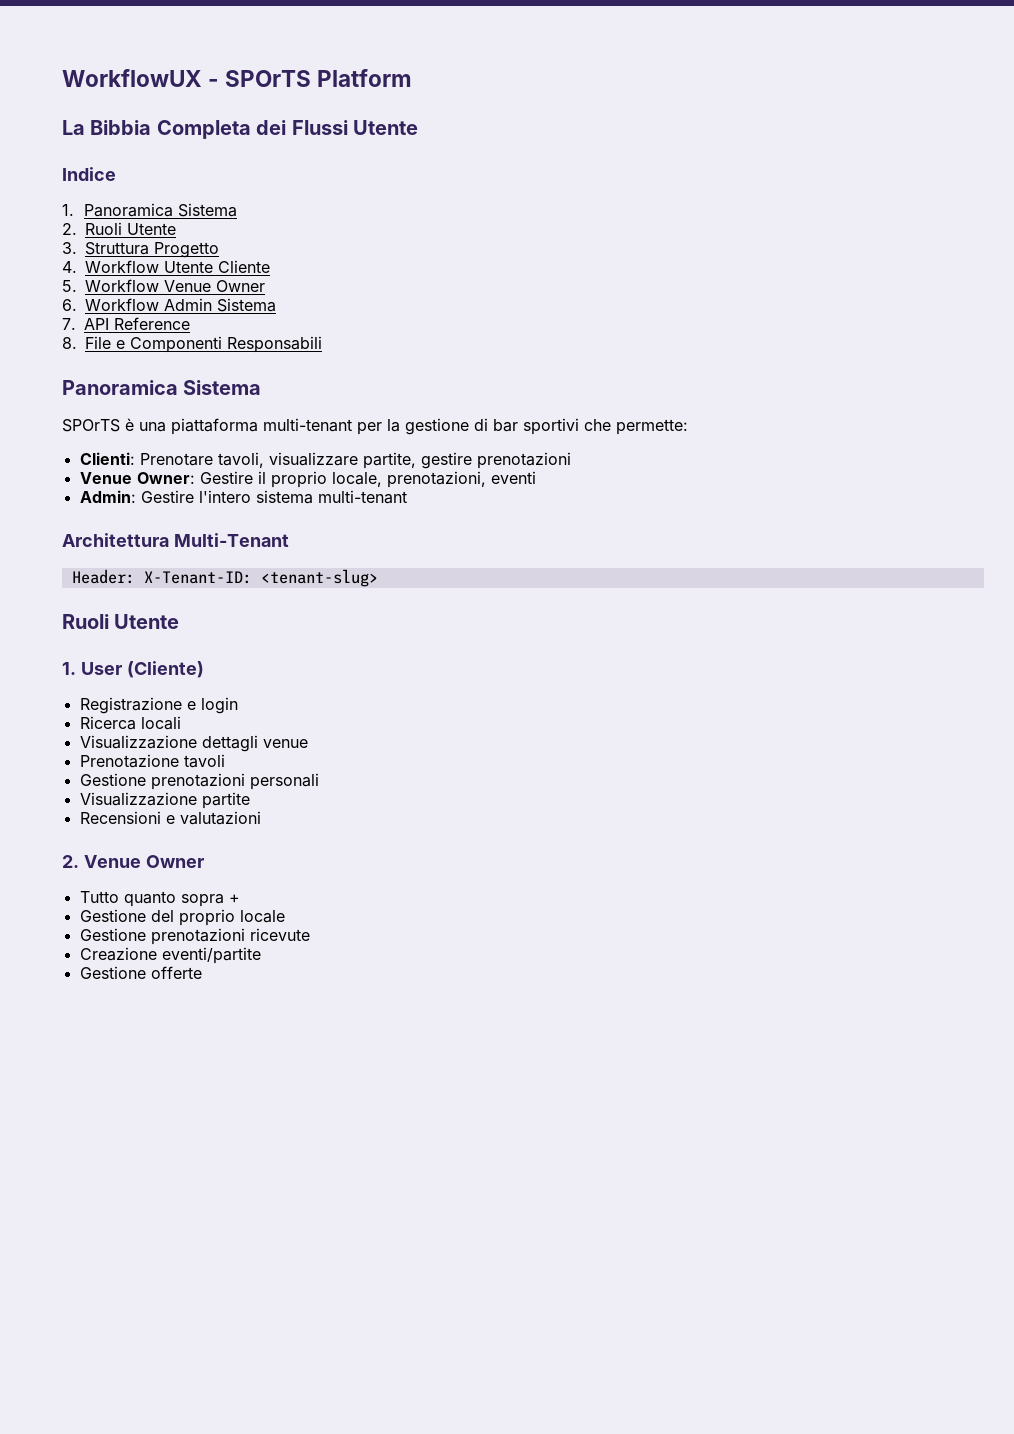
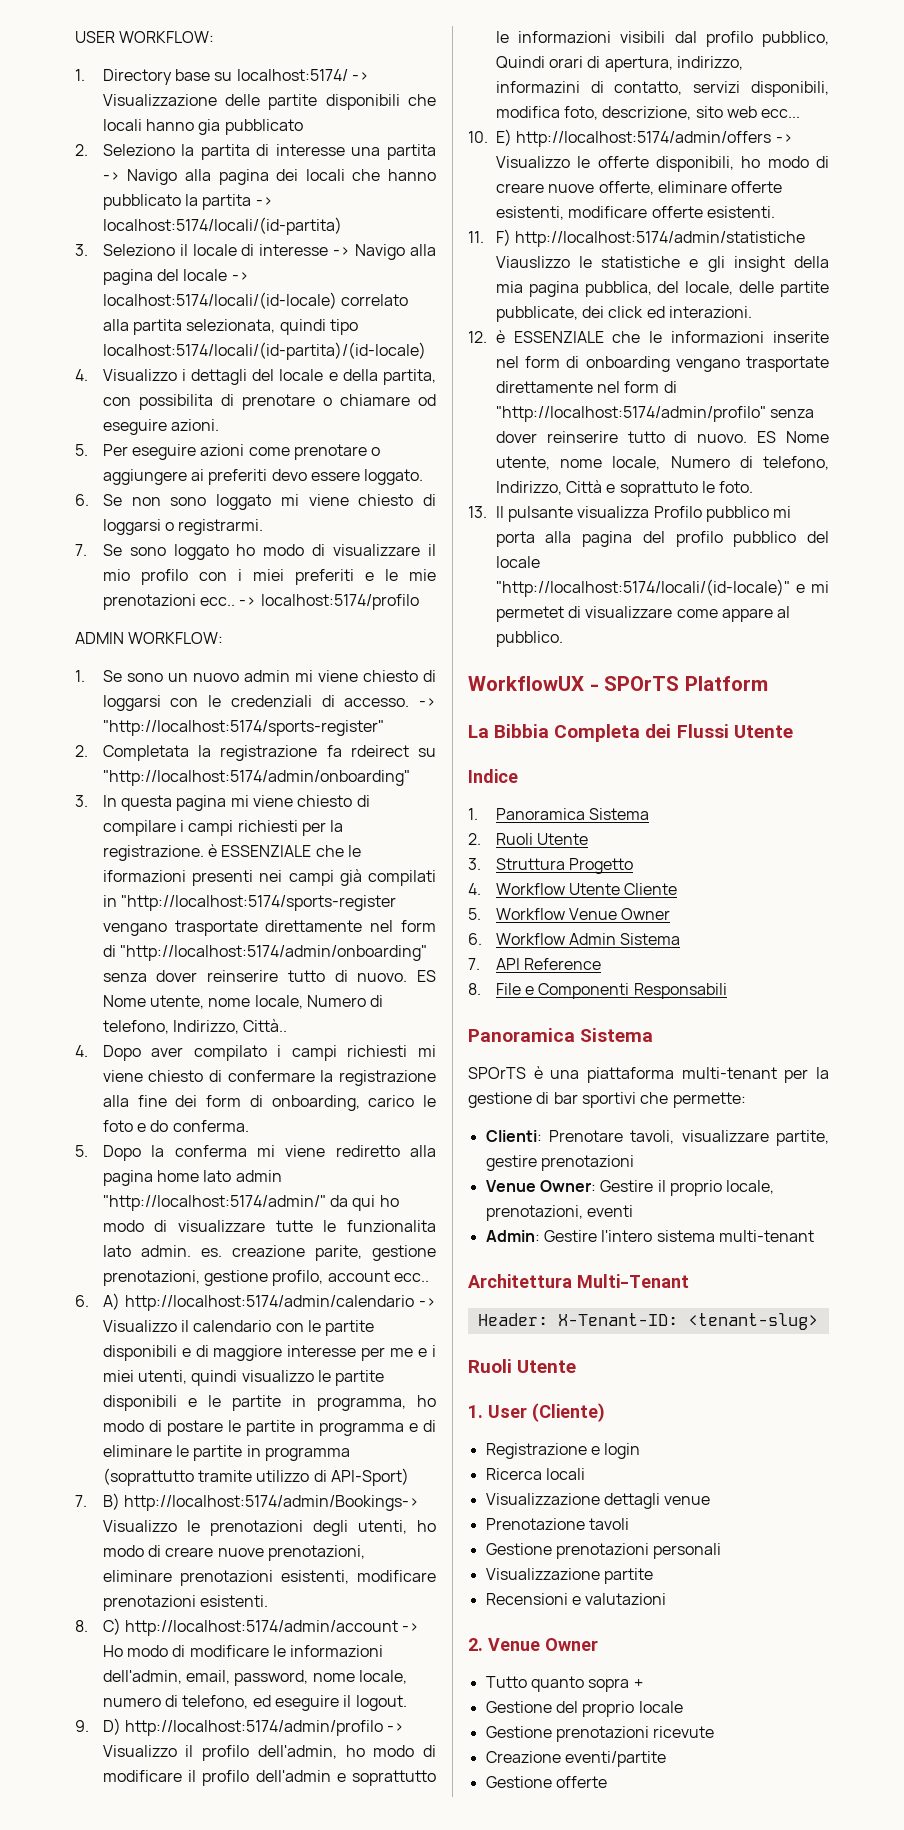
+ USER WORKFLOW:
+ 1. Directory base su localhost:5174/ -> Visualizzazione delle partite disponibili che locali hanno gia pubblicato
+ 2. Seleziono la partita di interesse una partita -> Navigo alla pagina dei locali che hanno pubblicato la partita -> localhost:5174/locali/(id-partita)
+ 3. Seleziono il locale di interesse -> Navigo alla pagina del locale -> localhost:5174/locali/(id-locale) correlato alla partita selezionata, quindi tipo localhost:5174/locali/(id-partita)/(id-locale)
+ 4. Visualizzo i dettagli del locale e della partita, con possibilita di prenotare o chiamare od eseguire azioni.
+ 5. Per eseguire azioni come prenotare o aggiungere ai preferiti devo essere loggato.
+ 6. Se non sono loggato mi viene chiesto di loggarsi o registrarmi.
+ 7. Se sono loggato ho modo di visualizzare il mio profilo con i miei preferiti e le mie prenotazioni ecc.. -> localhost:5174/profilo
+ ADMIN WORKFLOW:
+ 1. Se sono un nuovo admin mi viene chiesto di loggarsi con le credenziali di accesso. -> "http://localhost:5174/sports-register"
+ 2. Completata la registrazione fa rdeirect su "http://localhost:5174/admin/onboarding"
+ 3. In questa pagina mi viene chiesto di compilare i campi richiesti per la registrazione. è ESSENZIALE che le iformazioni presenti nei campi già compilati in "http://localhost:5174/sports-register vengano trasportate direttamente nel form di "http://localhost:5174/admin/onboarding" senza dover reinserire tutto di nuovo. ES Nome utente, nome locale, Numero di telefono, Indirizzo, Città..
+ 4. Dopo aver compilato i campi richiesti mi viene chiesto di confermare la registrazione alla fine dei form di onboarding, carico le foto e do conferma.
+ 5. Dopo la conferma mi viene rediretto alla pagina home lato admin "http://localhost:5174/admin/" da qui ho modo di visualizzare tutte le funzionalita lato admin. es. creazione parite, gestione prenotazioni, gestione profilo, account ecc..
+ 6. A) http://localhost:5174/admin/calendario -> Visualizzo il calendario con le partite disponibili e di maggiore interesse per me e i miei utenti, quindi visualizzo le partite disponibili e le partite in programma, ho modo di postare le partite in programma e di eliminare le partite in programma (soprattutto tramite utilizzo di API-Sport)
+ 7. B) http://localhost:5174/admin/Bookings-> Visualizzo le prenotazioni degli utenti, ho modo di creare nuove prenotazioni, eliminare prenotazioni esistenti, modificare prenotazioni esistenti.
+ 8. C) http://localhost:5174/admin/account -> Ho modo di modificare le informazioni dell'admin, email, password, nome locale, numero di telefono, ed eseguire il logout.
+ 9. D) http://localhost:5174/admin/profilo -> Visualizzo il profilo dell'admin, ho modo di modificare il profilo dell'admin e soprattutto le informazioni visibili dal profilo pubblico, Quindi orari di apertura, indirizzo, informazini di contatto, servizi disponibili, modifica foto, descrizione, sito web ecc...
+ 10. E) http://localhost:5174/admin/offers -> Visualizzo le offerte disponibili, ho modo di creare nuove offerte, eliminare offerte esistenti, modificare offerte esistenti.
+ 11. F) http://localhost:5174/admin/statistiche Viauslizzo le statistiche e gli insight della mia pagina pubblica, del locale, delle partite pubblicate, dei click ed interazioni.
+ 12. è ESSENZIALE che le informazioni inserite nel form di onboarding vengano trasportate direttamente nel form di "http://localhost:5174/admin/profilo" senza dover reinserire tutto di nuovo. ES Nome utente, nome locale, Numero di telefono, Indirizzo, Città e soprattuto le foto.
+ 13. Il pulsante visualizza Profilo pubblico mi porta alla pagina del profilo pubblico del locale "http://localhost:5174/locali/(id-locale)" e mi permetet di visualizzare come appare al pubblico.

